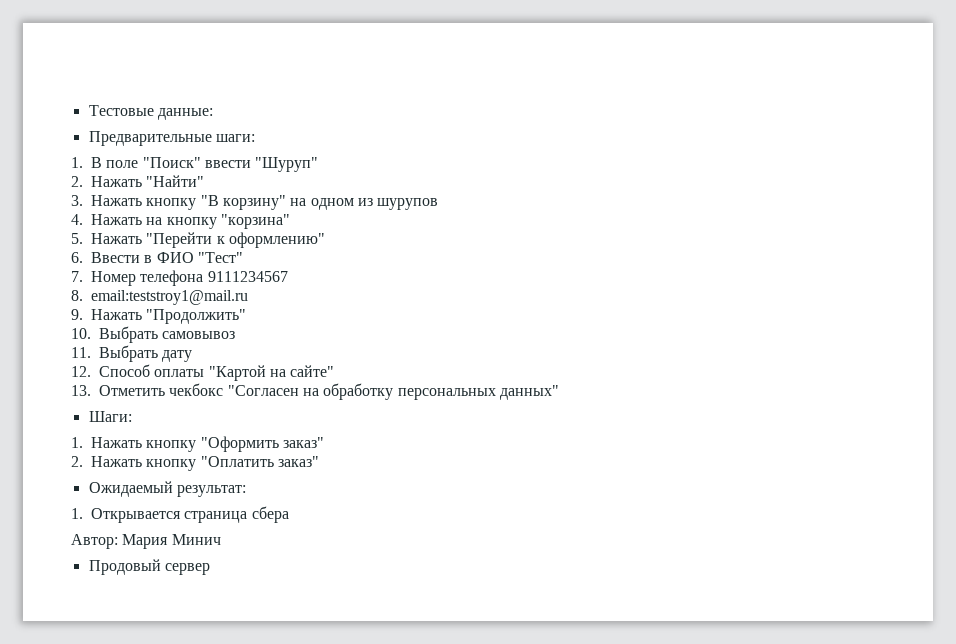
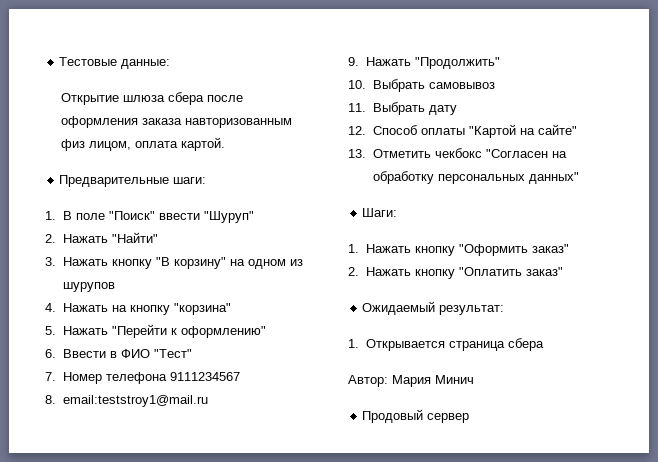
+ Открытие шлюза сбера после оформления заказа навторизованным физ лицом, оплата картой.

